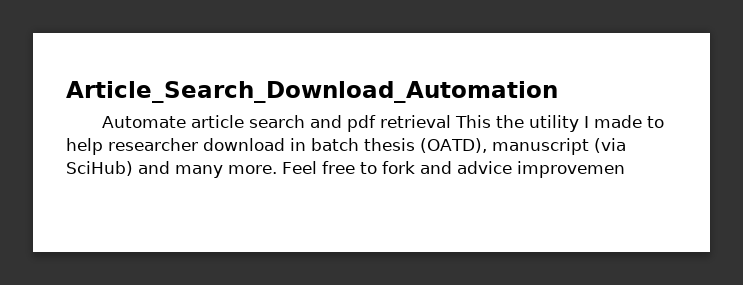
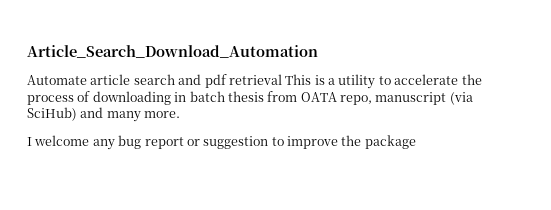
- Automate article search and pdf retrieval This the utility I made to help researcher download in batch thesis (OATD), manuscript (via SciHub) and many more. Feel free to fork and advice improvemen
+ Automate article search and pdf retrieval This is a utility to accelerate the process of downloading in batch thesis from OATA repo, manuscript (via SciHub) and many more.
+ I welcome any bug report or suggestion to improve the package

